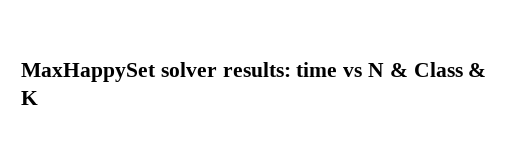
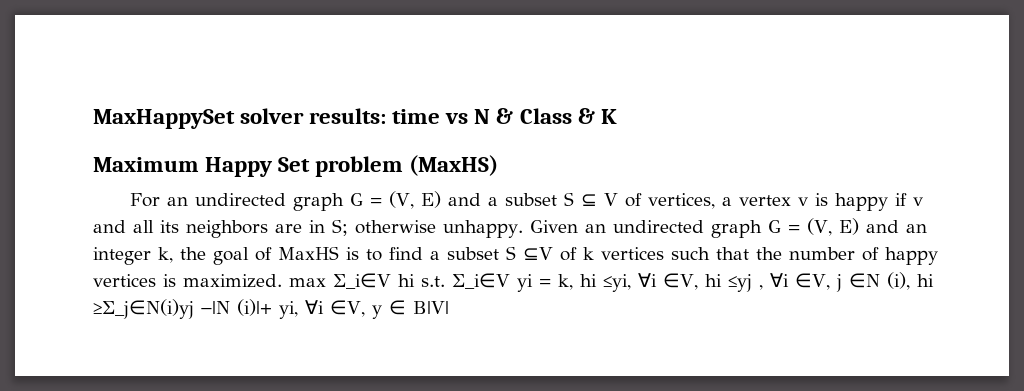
+ Maximum Happy Set problem (MaxHS)
+ For an undirected graph G = (V, E) and a subset S ⊆ V of vertices, a vertex v is happy if v and all its neighbors are in S; otherwise unhappy. Given an undirected graph G = (V, E) and an integer k, the goal of MaxHS is to find a subset S ⊆V of k vertices such that the number of happy vertices is maximized. max ∑_i∈V hi s.t. ∑_i∈V yi = k, hi ≤yi, ∀i ∈V, hi ≤yj , ∀i ∈V, j ∈N (i), hi ≥∑_j∈N(i)yj −|N (i)|+ yi, ∀i ∈V, y ∈ B|V|

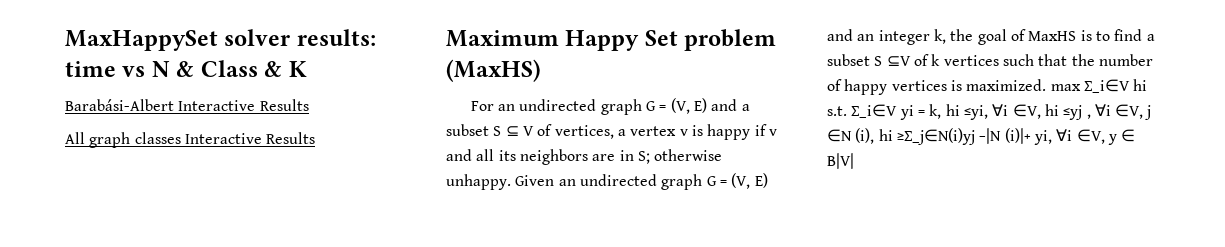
+ Barabási-Albert Interactive Results
+ All graph classes Interactive Results

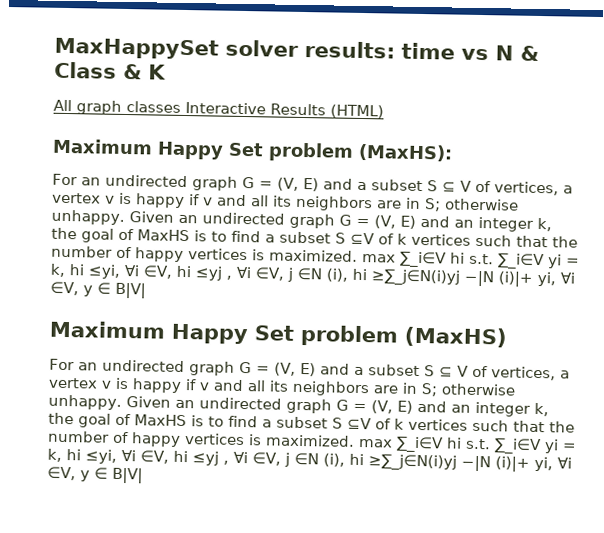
- Barabási-Albert Interactive Results
- All graph classes Interactive Results
+ All graph classes Interactive Results (HTML)
+ Maximum Happy Set problem (MaxHS):
+ For an undirected graph G = (V, E) and a subset S ⊆ V of vertices, a vertex v is happy if v and all its neighbors are in S; otherwise unhappy. Given an undirected graph G = (V, E) and an integer k, the goal of MaxHS is to find a subset S ⊆V of k vertices such that the number of happy vertices is maximized. max ∑_i∈V hi s.t. ∑_i∈V yi = k, hi ≤yi, ∀i ∈V, hi ≤yj , ∀i ∈V, j ∈N (i), hi ≥∑_j∈N(i)yj −|N (i)|+ yi, ∀i ∈V, y ∈ B|V|

